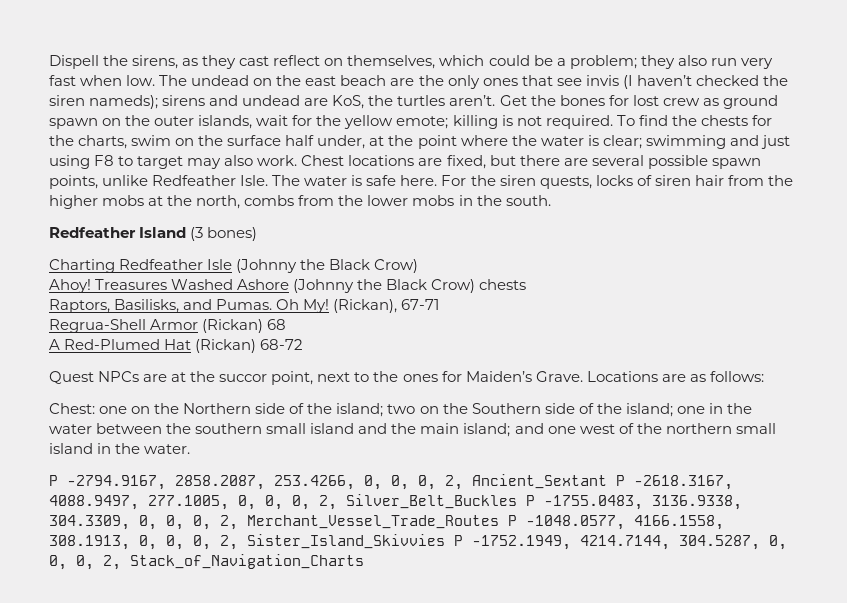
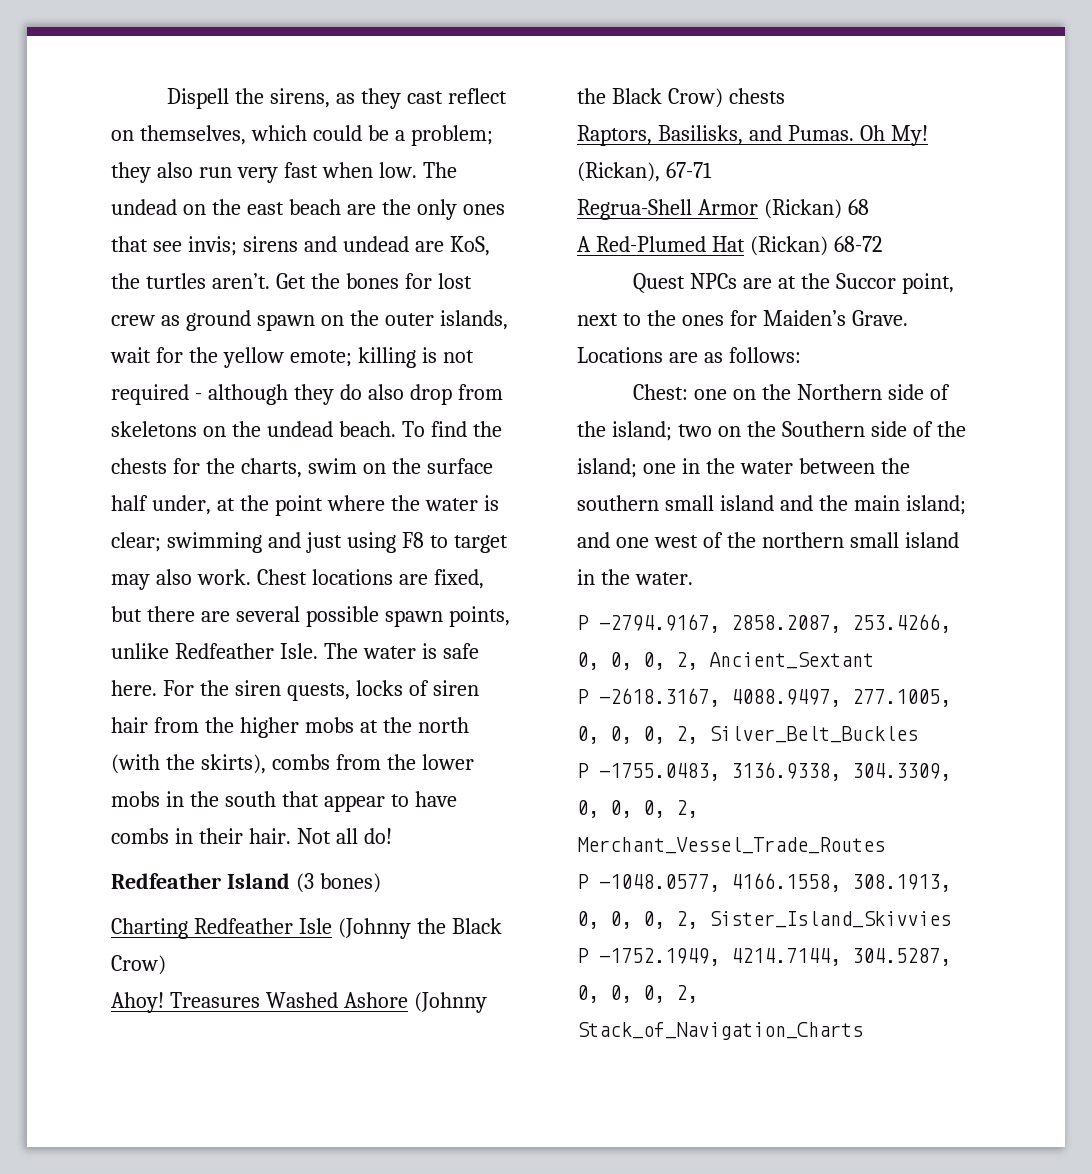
- The undead on the east beach are the only ones that see invis (I haven’t checked the siren nameds); sirens and undead are KoS, the turtles aren’t.
+ The undead on the east beach are the only ones that see invis; sirens and undead are KoS, the turtles aren’t.
- Get the bones for lost crew as ground spawn on the outer islands, wait for the yellow emote; killing is not required.
+ Get the bones for lost crew as ground spawn on the outer islands, wait for the yellow emote; killing is not required - although they do also drop from skeletons on the undead beach.
- For the siren quests, locks of siren hair from the higher mobs at the north, combs from the lower mobs in the south.
+ For the siren quests, locks of siren hair from the higher mobs at the north (with the skirts), combs from the lower mobs in the south that appear to have combs in their hair. Not all do!
- Quest NPCs are at the succor point, next to the ones for Maiden’s Grave.
+ Quest NPCs are at the Succor point, next to the ones for Maiden’s Grave.
- P -2794.9167, 2858.2087, 253.4266, 0, 0, 0, 2, Ancient_Sextant P -2618.3167, 4088.9497, 277.1005, 0, 0, 0, 2, Silver_Belt_Buckles P -1755.0483, 3136.9338, 304.3309, 0, 0, 0, 2, Merchant_Vessel_Trade_Routes P -1048.0577, 4166.1558, 308.1913, 0, 0, 0, 2, Sister_Island_Skivvies P -1752.1949, 4214.7144, 304.5287, 0, 0, 0, 2, Stack_of_Navigation_Charts
+ P -2794.9167, 2858.2087, 253.4266, 0, 0, 0, 2, Ancient_Sextant
+ P -2618.3167, 4088.9497, 277.1005, 0, 0, 0, 2, Silver_Belt_Buckles
+ P -1755.0483, 3136.9338, 304.3309, 0, 0, 0, 2, Merchant_Vessel_Trade_Routes
+ P -1048.0577, 4166.1558, 308.1913, 0, 0, 0, 2, Sister_Island_Skivvies
+ P -1752.1949, 4214.7144, 304.5287, 0, 0, 0, 2, Stack_of_Navigation_Charts

